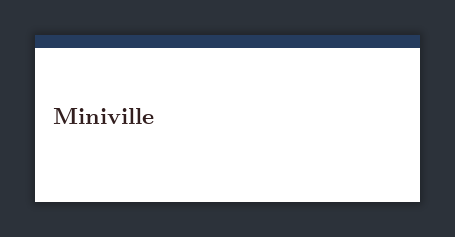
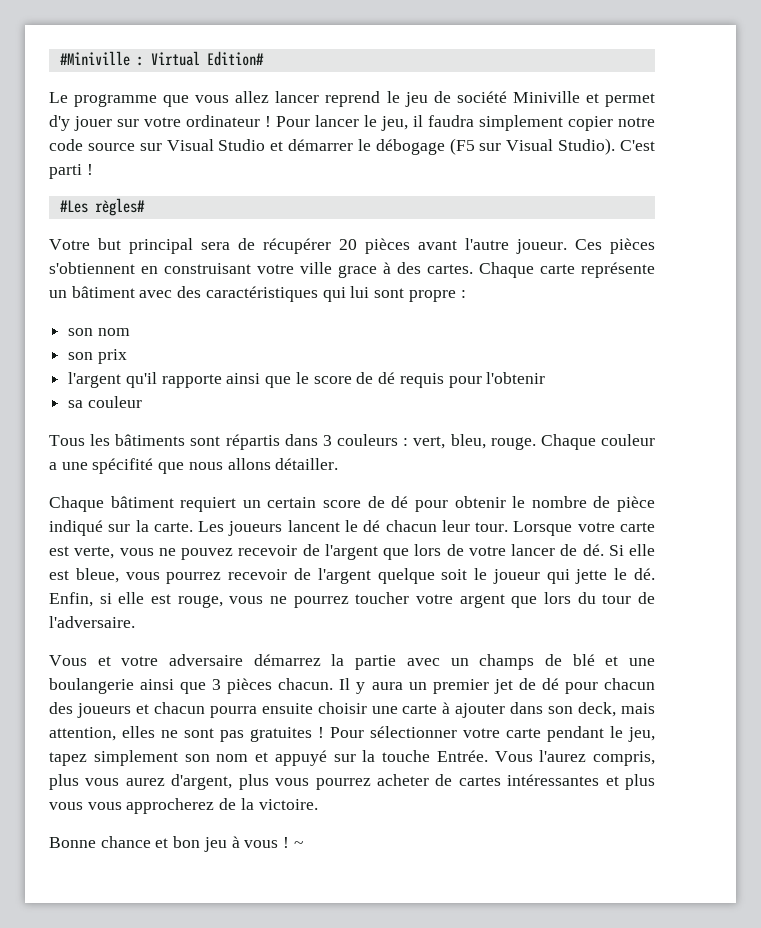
- Miniville
+ #Miniville : Virtual Edition#
+ Le programme que vous allez lancer reprend le jeu de société Miniville et permet d'y jouer sur votre ordinateur ! Pour lancer le jeu, il faudra simplement copier notre code source sur Visual Studio et démarrer le débogage (F5 sur Visual Studio). C'est parti !
+ #Les règles#
+ Votre but principal sera de récupérer 20 pièces avant l'autre joueur. Ces pièces s'obtiennent en construisant votre ville grace à des cartes. Chaque carte représente un bâtiment avec des caractéristiques qui lui sont propre :
+ son nom
+ son prix
+ l'argent qu'il rapporte ainsi que le score de dé requis pour l'obtenir
+ sa couleur
+ Tous les bâtiments sont répartis dans 3 couleurs : vert, bleu, rouge. Chaque couleur a une spécifité que nous allons détailler.
+ Chaque bâtiment requiert un certain score de dé pour obtenir le nombre de pièce indiqué sur la carte. Les joueurs lancent le dé chacun leur tour. Lorsque votre carte est verte, vous ne pouvez recevoir de l'argent que lors de votre lancer de dé. Si elle est bleue, vous pourrez recevoir de l'argent quelque soit le joueur qui jette le dé. Enfin, si elle est rouge, vous ne pourrez toucher votre argent que lors du tour de l'adversaire.
+ Vous et votre adversaire démarrez la partie avec un champs de blé et une boulangerie ainsi que 3 pièces chacun. Il y aura un premier jet de dé pour chacun des joueurs et chacun pourra ensuite choisir une carte à ajouter dans son deck, mais attention, elles ne sont pas gratuites ! Pour sélectionner votre carte pendant le jeu, tapez simplement son nom et appuyé sur la touche Entrée. Vous l'aurez compris, plus vous aurez d'argent, plus vous pourrez acheter de cartes intéressantes et plus vous vous approcherez de la victoire.
+ Bonne chance et bon jeu à vous ! ~

